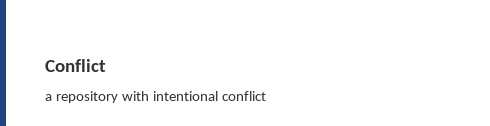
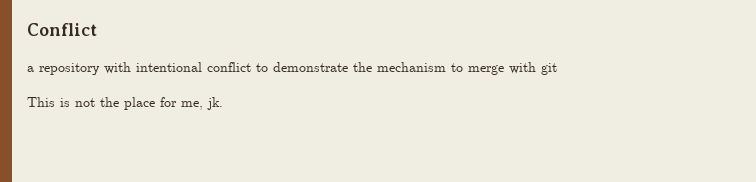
- a repository with intentional conflict
+ a repository with intentional conflict to demonstrate the mechanism to merge with git
+ This is not the place for me, jk.

